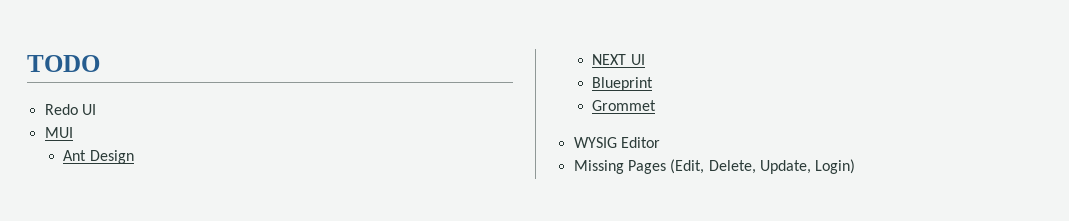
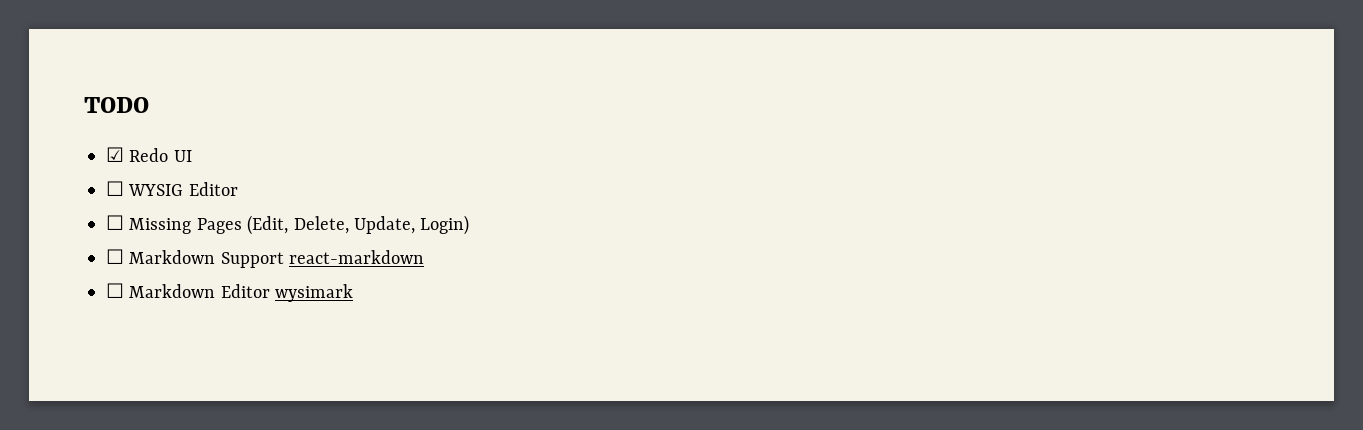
- Redo UI
+ ☑ Redo UI
- MUI
- Ant Design
- NEXT UI
- Blueprint
- Grommet
- WYSIG Editor
+ ☐ WYSIG Editor
- Missing Pages (Edit, Delete, Update, Login)
+ ☐ Missing Pages (Edit, Delete, Update, Login)
+ ☐ Markdown Support react-markdown
+ ☐ Markdown Editor wysimark

